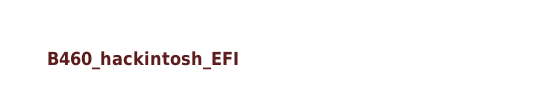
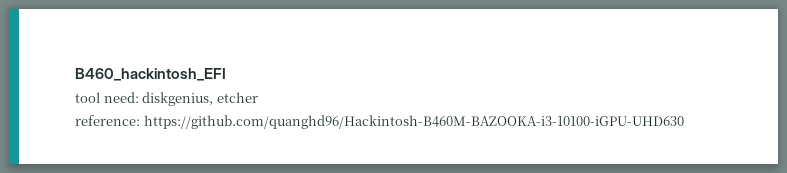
+ tool need: diskgenius, etcher
+ reference: https://github.com/quanghd96/Hackintosh-B460M-BAZOOKA-i3-10100-iGPU-UHD630

